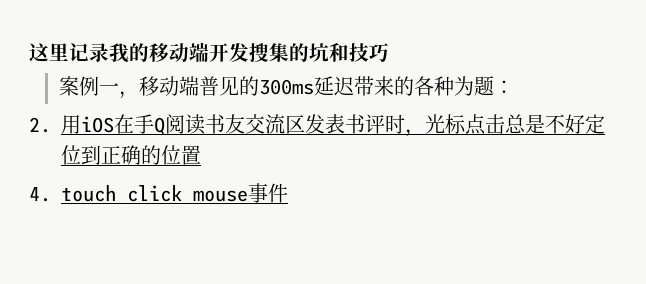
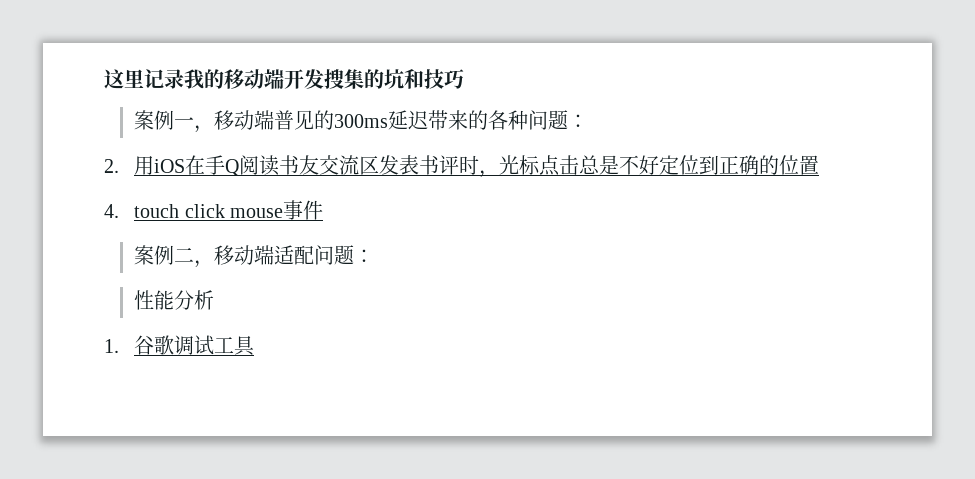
- 案例一，移动端普见的300ms延迟带来的各种为题：
+ 案例一，移动端普见的300ms延迟带来的各种问题：
+ 案例二，移动端适配问题：
+ 性能分析
+ 1.谷歌调试工具

